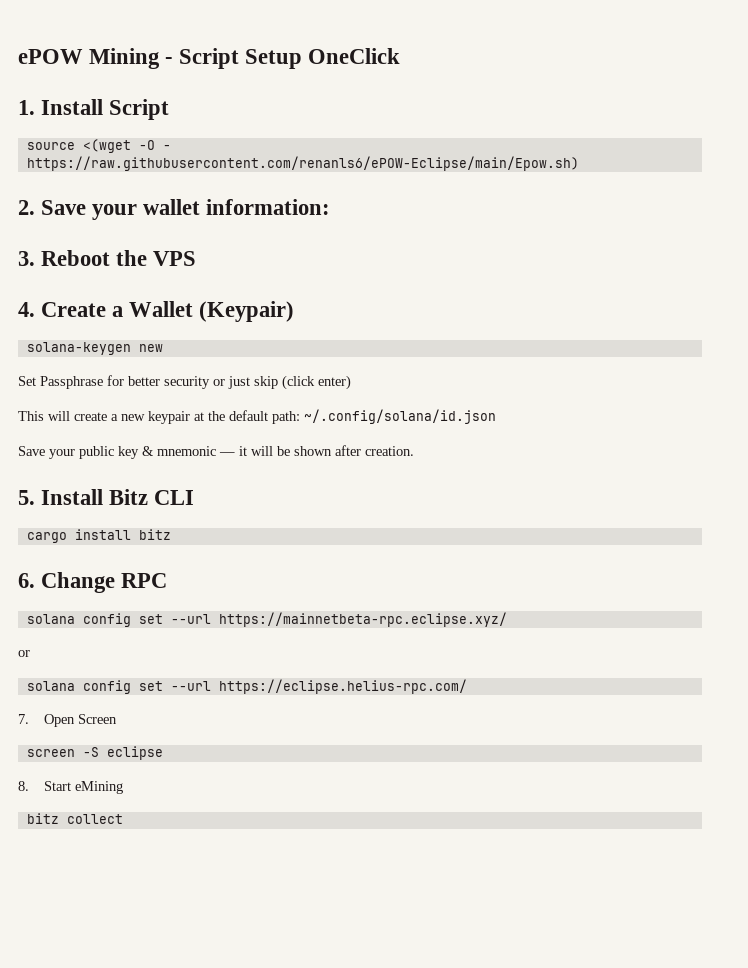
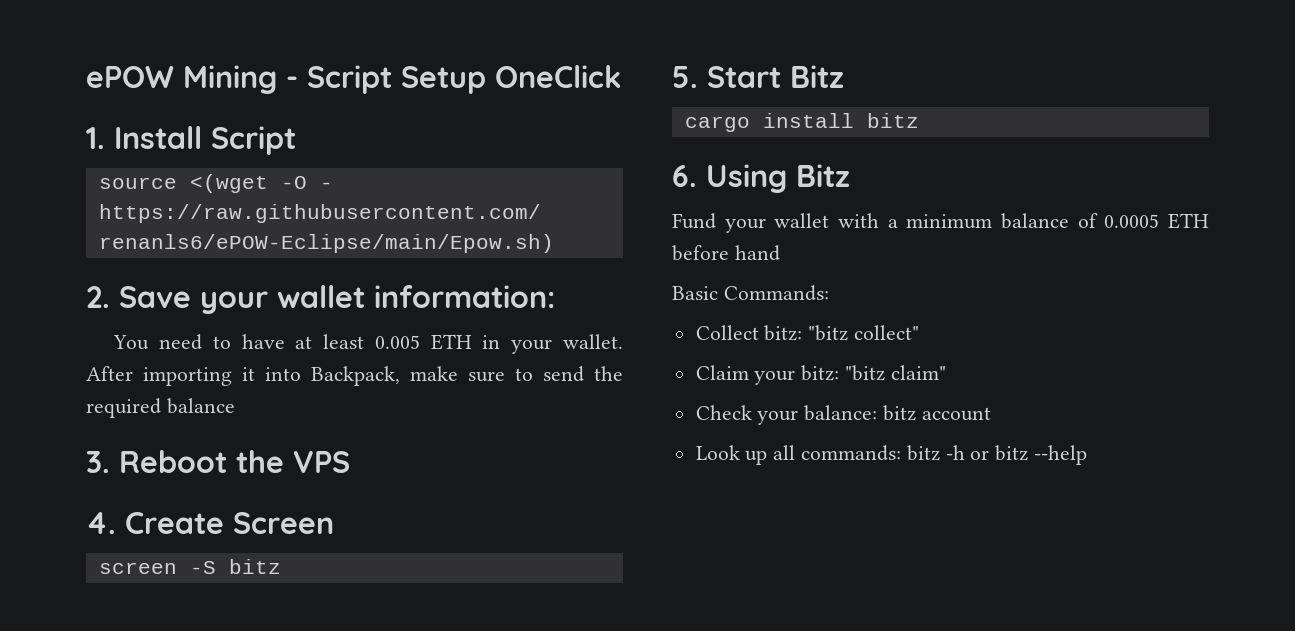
+ You need to have at least 0.005 ETH in your wallet. After importing it into Backpack, make sure to send the required balance
- 4. Create a Wallet (Keypair)
- solana-keygen new
- Set Passphrase for better security or just skip (click enter)
- This will create a new keypair at the default path: ~/.config/solana/id.json
- Save your public key & mnemonic — it will be shown after creation.
+ 4. Create Screen
+ screen -S bitz
- 5. Install Bitz CLI
+ 5. Start Bitz
- 6. Change RPC
- solana config set --url https://mainnetbeta-rpc.eclipse.xyz/
- or
- solana config set --url https://eclipse.helius-rpc.com/
- 7. Open Screen
- screen -S eclipse
- 8. Start eMining
- bitz collect
+ 6. Using Bitz
+ Fund your wallet with a minimum balance of 0.0005 ETH before hand
+ Basic Commands:
+ Collect bitz: "bitz collect"
+ Claim your bitz: "bitz claim"
+ Check your balance: bitz account
+ Look up all commands: bitz -h or bitz --help

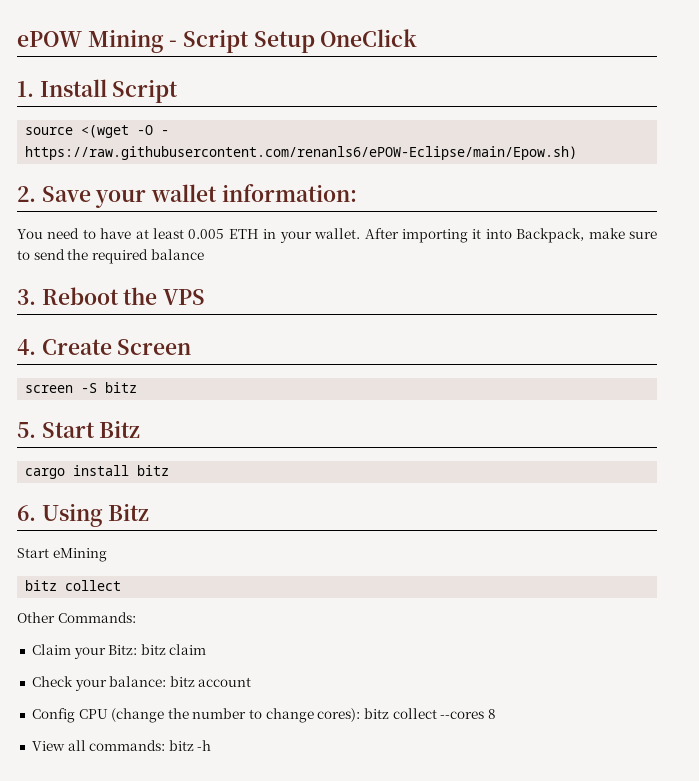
- Fund your wallet with a minimum balance of 0.0005 ETH before hand
- Basic Commands:
- Collect bitz: "bitz collect"
+ Start eMining
+ bitz collect
+ Other Commands:
- Claim your bitz: "bitz claim"
+ Claim your Bitz: bitz claim
- Look up all commands: bitz -h or bitz --help
+ Config CPU (change the number to change cores): bitz collect --cores 8
+ View all commands: bitz -h

